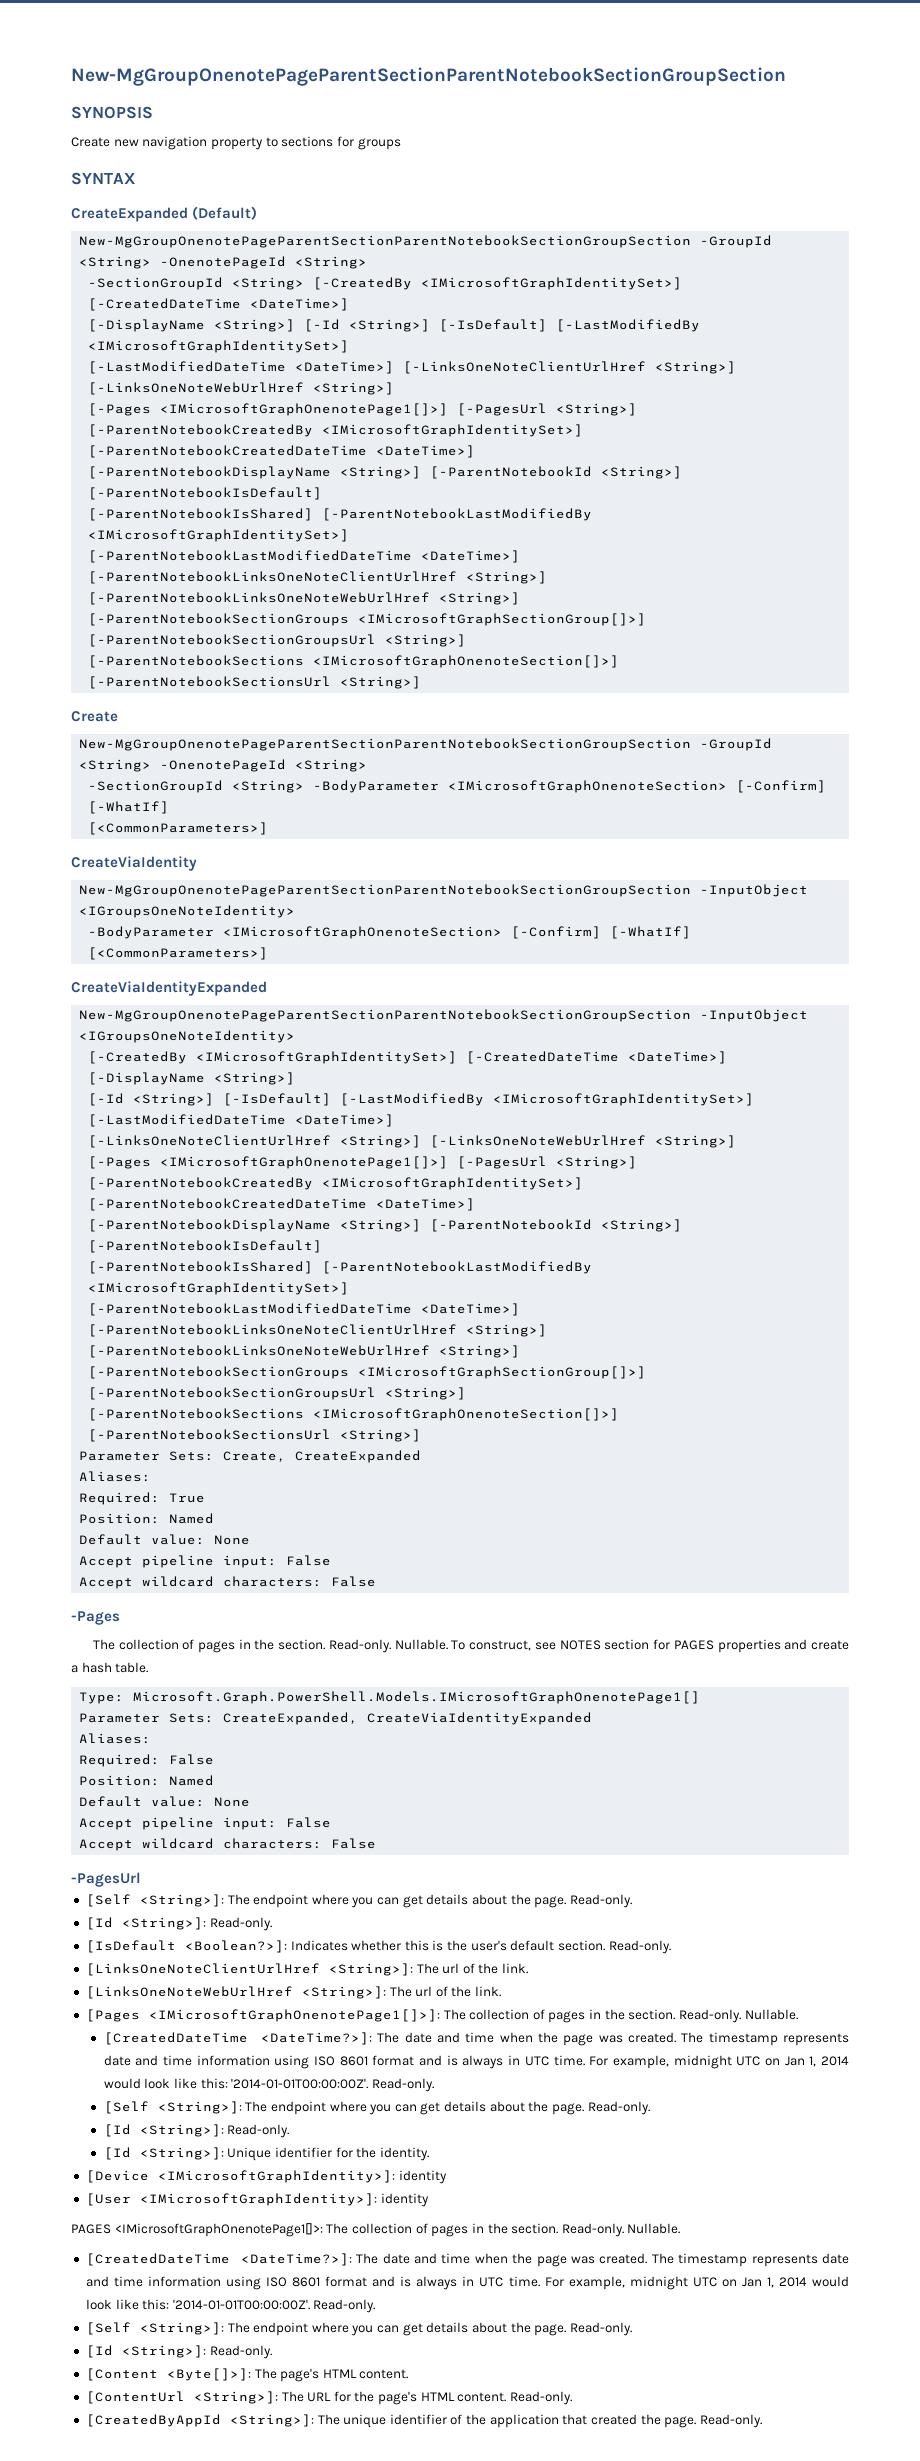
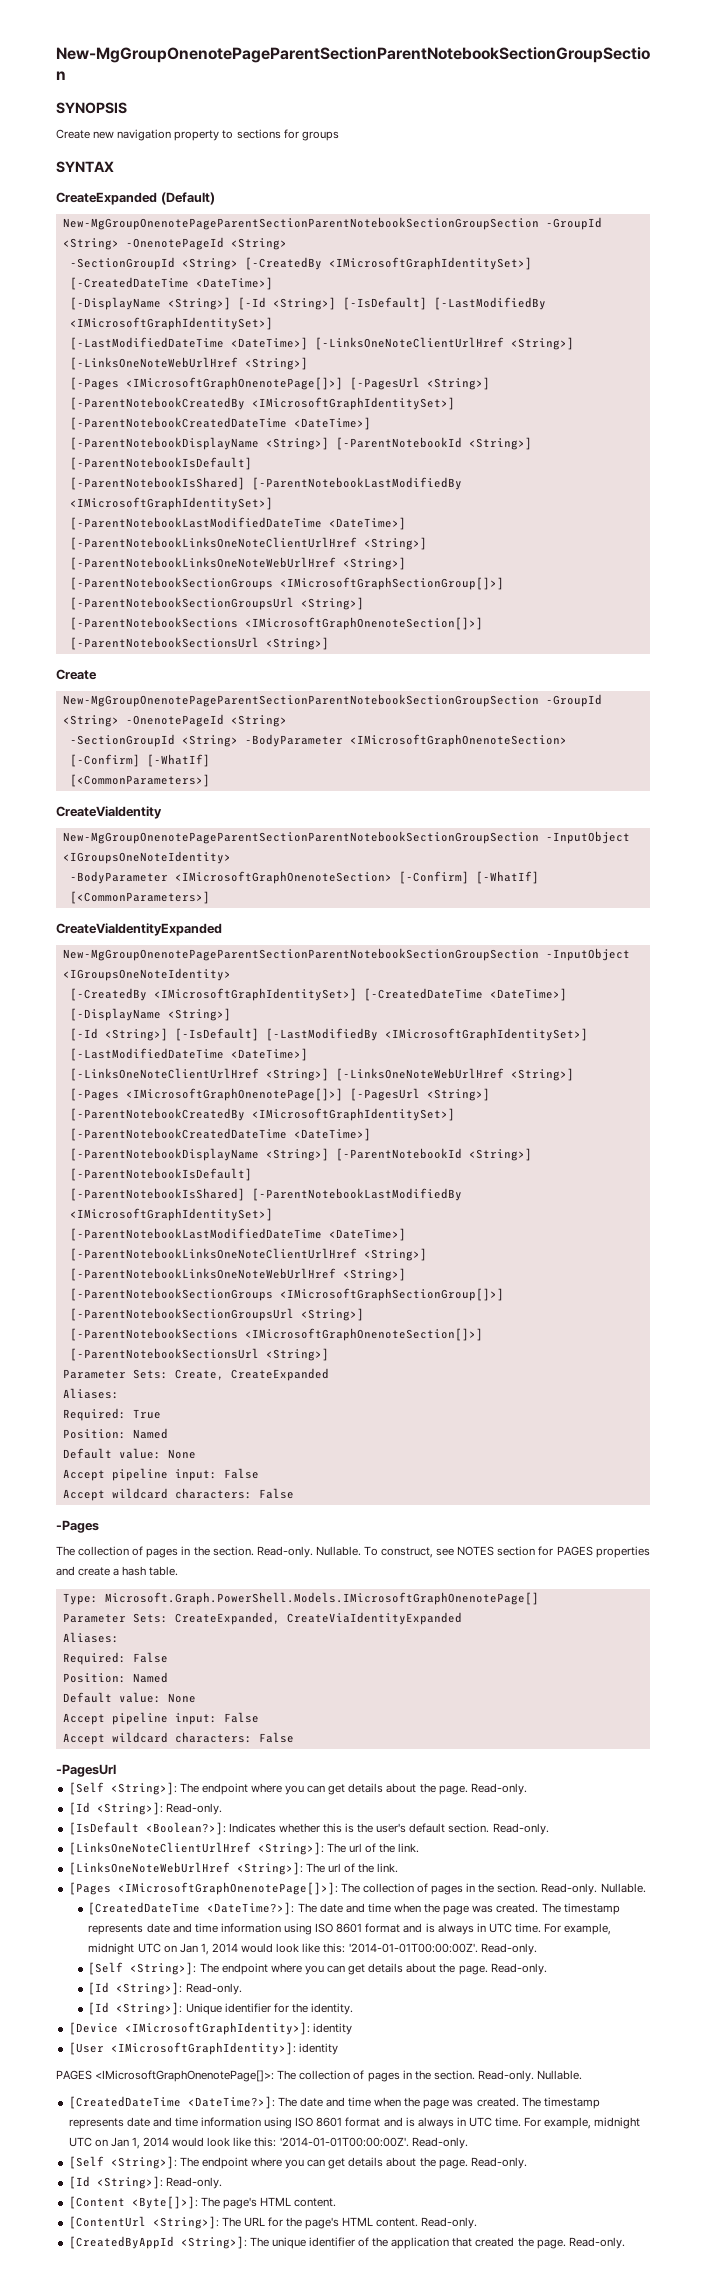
  [-LastModifiedDateTime <DateTime>] [-LinksOneNoteClientUrlHref <String>] [-LinksOneNoteWebUrlHref <String>]
- [-Pages <IMicrosoftGraphOnenotePage1[]>] [-PagesUrl <String>]
+ [-Pages <IMicrosoftGraphOnenotePage[]>] [-PagesUrl <String>]
  [-Id <String>] [-IsDefault] [-LastModifiedBy <IMicrosoftGraphIdentitySet>] [-LastModifiedDateTime <DateTime>]
  [-LinksOneNoteClientUrlHref <String>] [-LinksOneNoteWebUrlHref <String>]
- [-Pages <IMicrosoftGraphOnenotePage1[]>] [-PagesUrl <String>]
+ [-Pages <IMicrosoftGraphOnenotePage[]>] [-PagesUrl <String>]
- Type: Microsoft.Graph.PowerShell.Models.IMicrosoftGraphOnenotePage1[]
+ Type: Microsoft.Graph.PowerShell.Models.IMicrosoftGraphOnenotePage[]
- [Pages <IMicrosoftGraphOnenotePage1[]>]: The collection of pages in the section.
+ [Pages <IMicrosoftGraphOnenotePage[]>]: The collection of pages in the section.
- PAGES <IMicrosoftGraphOnenotePage1[]>: The collection of pages in the section.
+ PAGES <IMicrosoftGraphOnenotePage[]>: The collection of pages in the section.

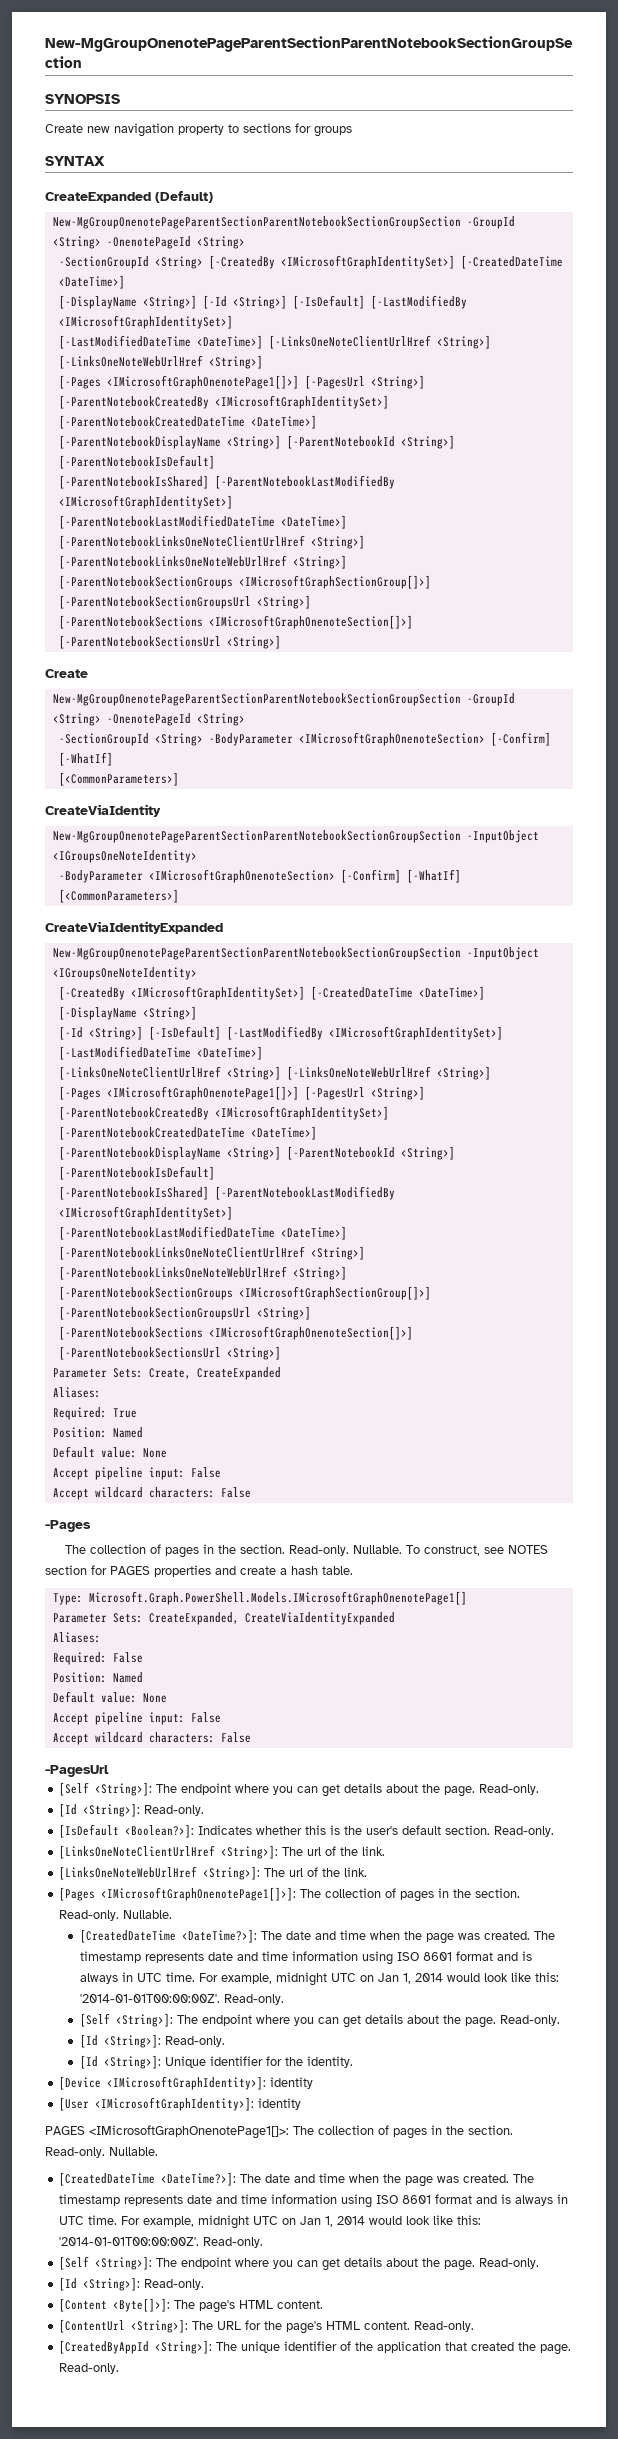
  [-LastModifiedDateTime <DateTime>] [-LinksOneNoteClientUrlHref <String>] [-LinksOneNoteWebUrlHref <String>]
- [-Pages <IMicrosoftGraphOnenotePage[]>] [-PagesUrl <String>]
+ [-Pages <IMicrosoftGraphOnenotePage1[]>] [-PagesUrl <String>]
  [-Id <String>] [-IsDefault] [-LastModifiedBy <IMicrosoftGraphIdentitySet>] [-LastModifiedDateTime <DateTime>]
  [-LinksOneNoteClientUrlHref <String>] [-LinksOneNoteWebUrlHref <String>]
- [-Pages <IMicrosoftGraphOnenotePage[]>] [-PagesUrl <String>]
+ [-Pages <IMicrosoftGraphOnenotePage1[]>] [-PagesUrl <String>]
- Type: Microsoft.Graph.PowerShell.Models.IMicrosoftGraphOnenotePage[]
+ Type: Microsoft.Graph.PowerShell.Models.IMicrosoftGraphOnenotePage1[]
- [Pages <IMicrosoftGraphOnenotePage[]>]: The collection of pages in the section.
+ [Pages <IMicrosoftGraphOnenotePage1[]>]: The collection of pages in the section.
- PAGES <IMicrosoftGraphOnenotePage[]>: The collection of pages in the section.
+ PAGES <IMicrosoftGraphOnenotePage1[]>: The collection of pages in the section.

